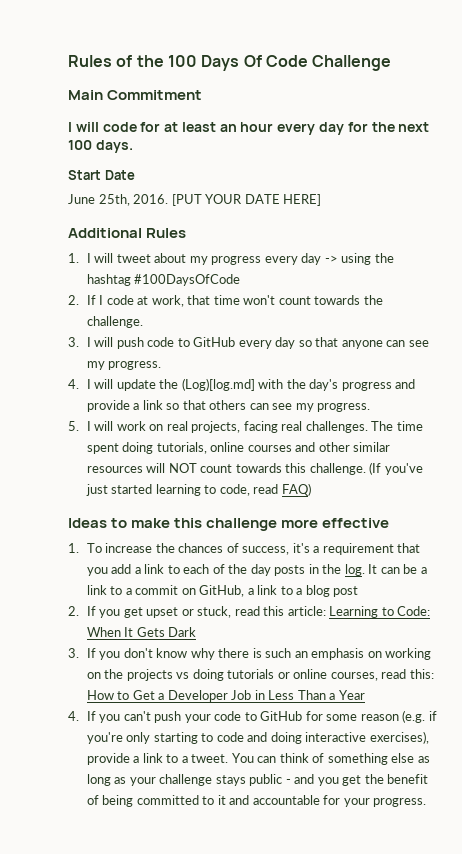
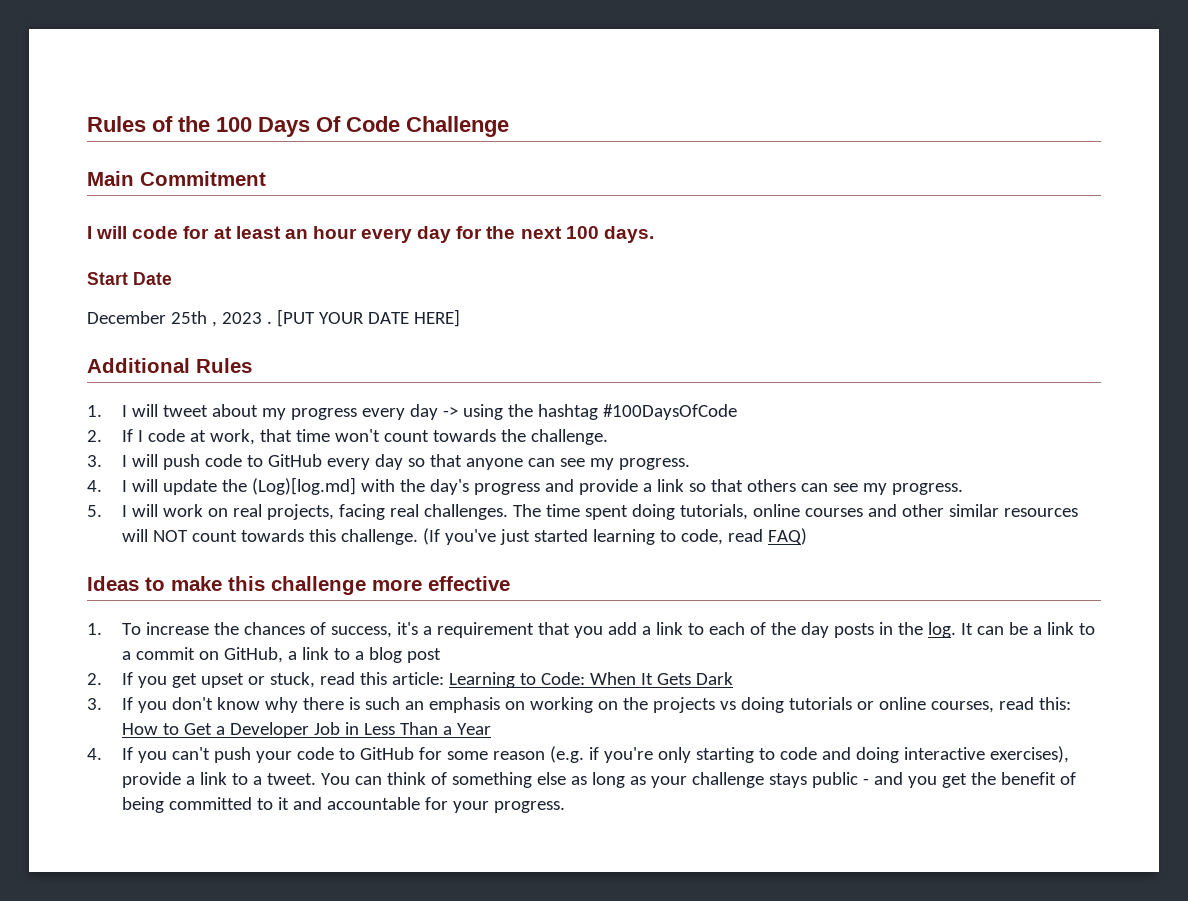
- June 25th, 2016.
+ December 25th , 2023 .

